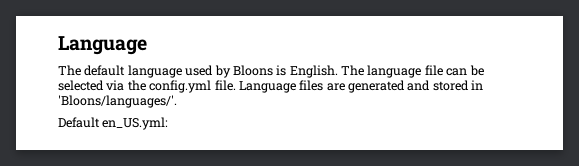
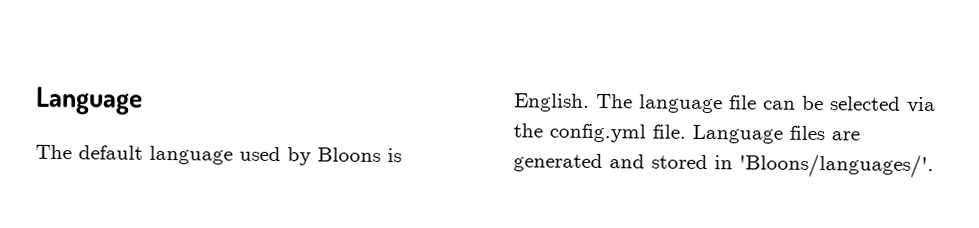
- Default en_US.yml:

